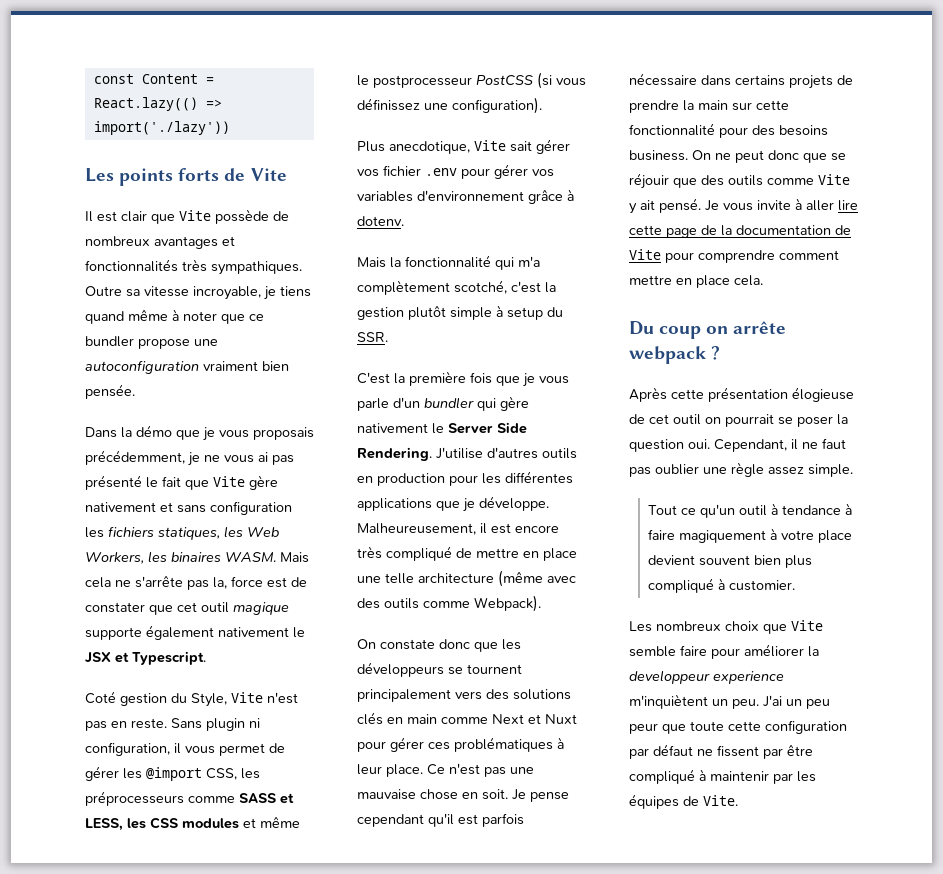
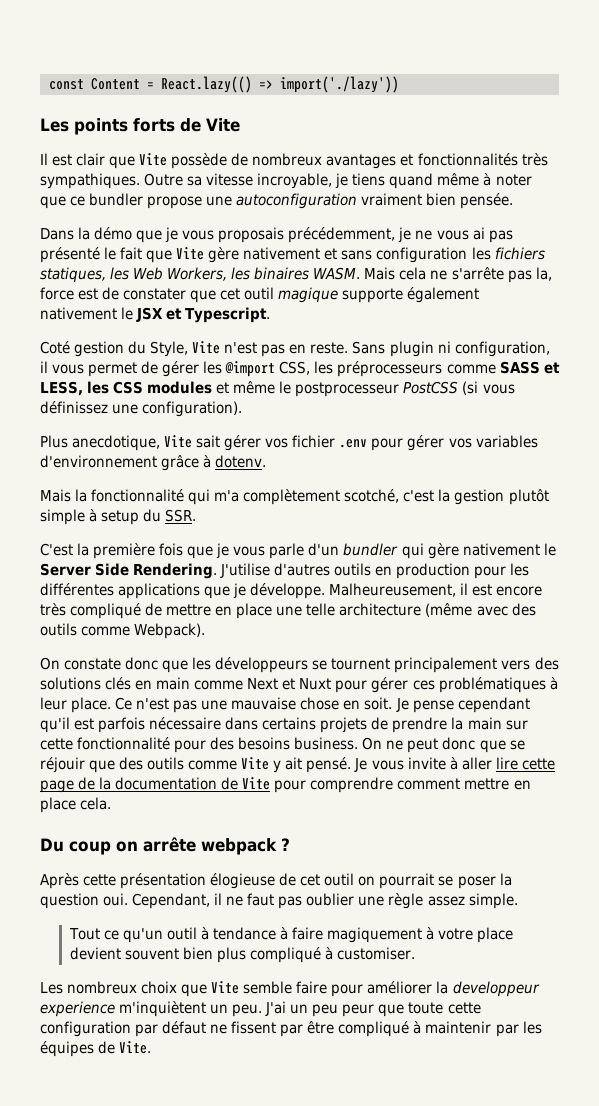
- Tout ce qu'un outil à tendance à faire magiquement à votre place devient souvent bien plus compliqué à customier.
+ Tout ce qu'un outil à tendance à faire magiquement à votre place devient souvent bien plus compliqué à customiser.

